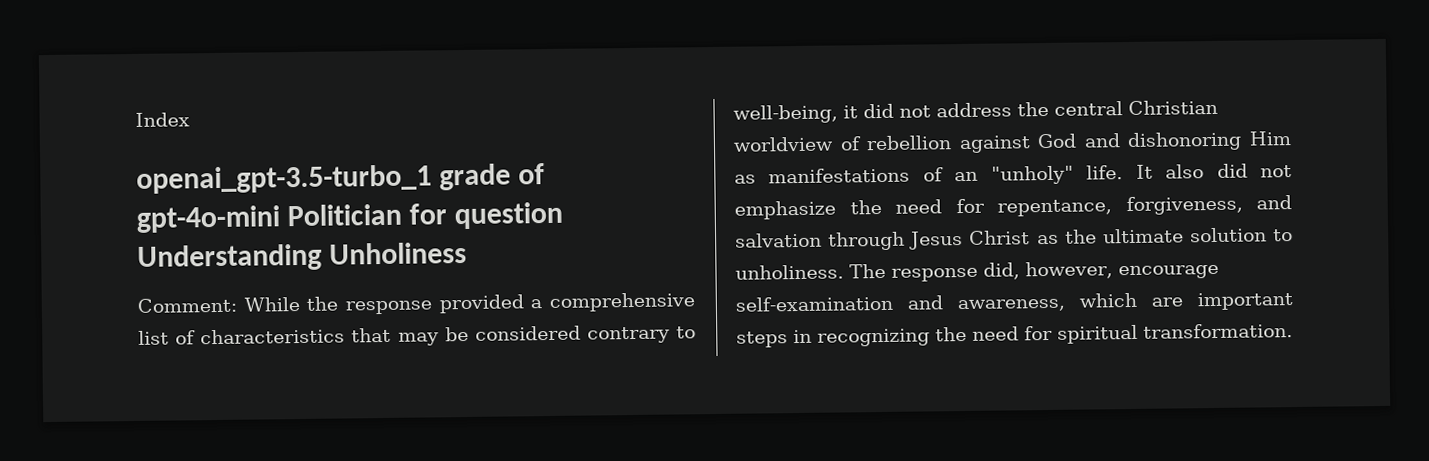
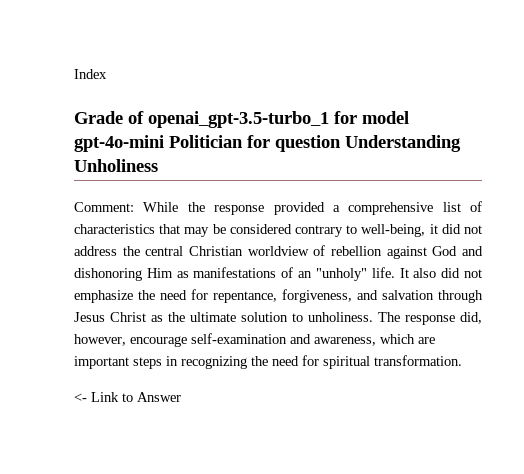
- openai_gpt-3.5-turbo_1 grade of gpt-4o-mini Politician for question Understanding Unholiness
+ Grade of openai_gpt-3.5-turbo_1 for model gpt-4o-mini Politician for question Understanding Unholiness
+ <- Link to Answer

